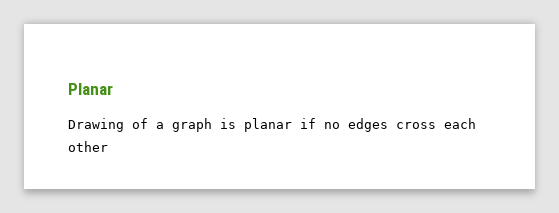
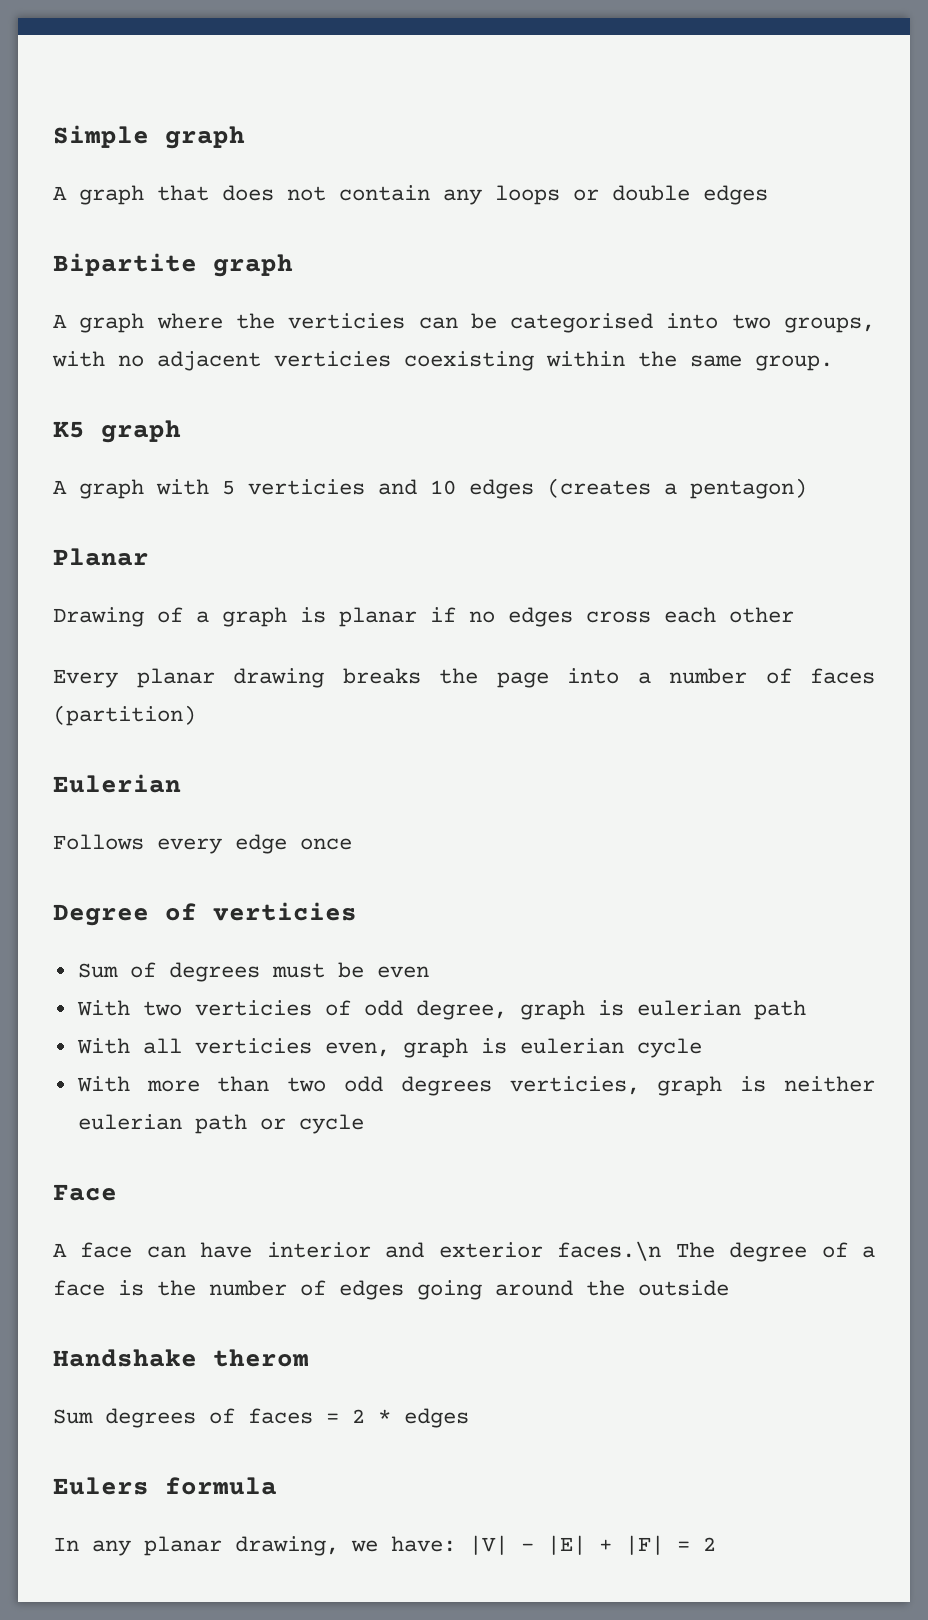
+ Simple graph
+ A graph that does not contain any loops or double edges
+ Bipartite graph
+ A graph where the verticies can be categorised into two groups, with no adjacent verticies coexisting within the same group.
+ K5 graph
+ A graph with 5 verticies and 10 edges (creates a pentagon)
+ Every planar drawing breaks the page into a number of faces (partition)
+ Eulerian
+ Follows every edge once
+ Degree of verticies
+ Sum of degrees must be even
+ With two verticies of odd degree, graph is eulerian path
+ With all verticies even, graph is eulerian cycle
+ With more than two odd degrees verticies, graph is neither eulerian path or cycle
+ Face
+ A face can have interior and exterior faces.\n The degree of a face is the number of edges going around the outside
+ Handshake therom
+ Sum degrees of faces = 2 * edges
+ Eulers formula
+ In any planar drawing, we have: |V| - |E| + |F| = 2

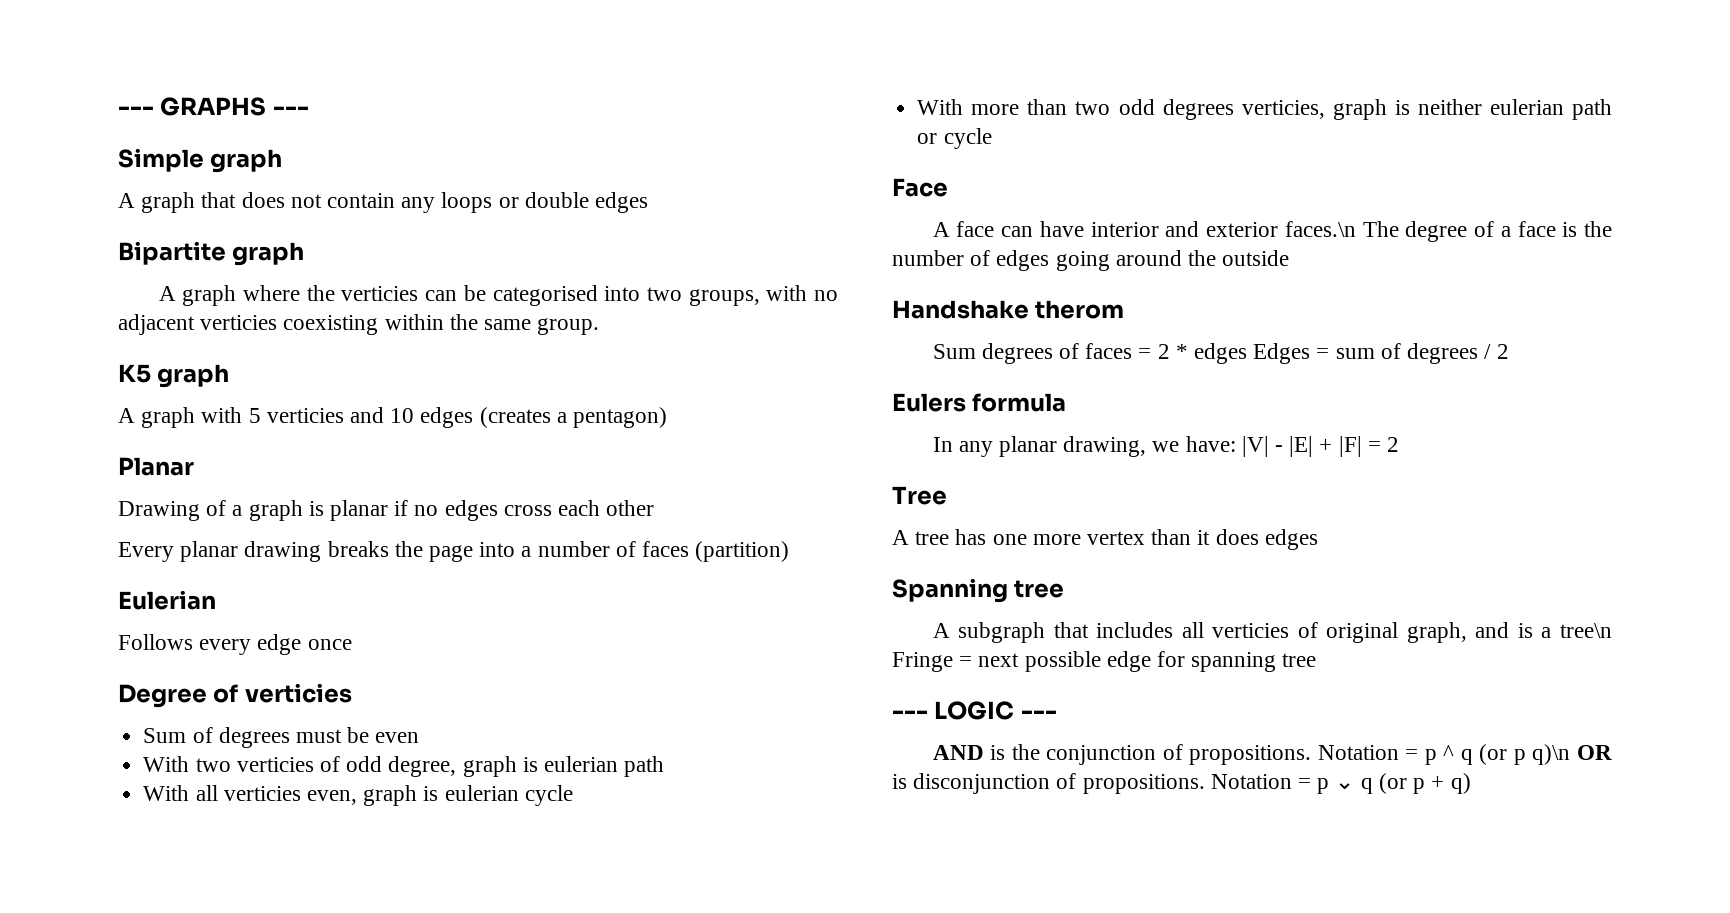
+ --- GRAPHS ---
- Sum degrees of faces = 2 * edges
+ Sum degrees of faces = 2 * edges Edges = sum of degrees / 2
+ Tree
+ A tree has one more vertex than it does edges
+ Spanning tree
+ A subgraph that includes all verticies of original graph, and is a tree\n Fringe = next possible edge for spanning tree
+ --- LOGIC ---
+ AND is the conjunction of propositions. Notation = p ^ q (or p q)\n OR is disconjunction of propositions. Notation = p ⌄ q (or p + q)

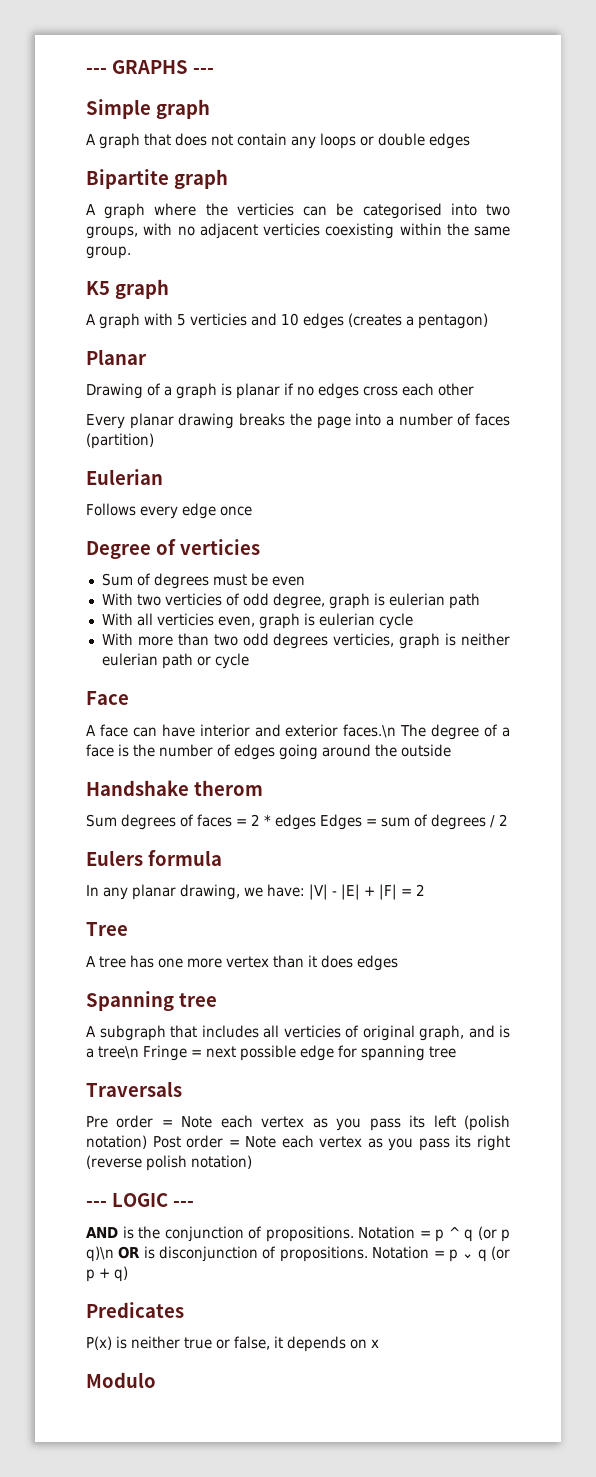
+ Traversals
+ Pre order = Note each vertex as you pass its left (polish notation) Post order = Note each vertex as you pass its right (reverse polish notation)
+ Predicates
+ P(x) is neither true or false, it depends on x
+ Modulo

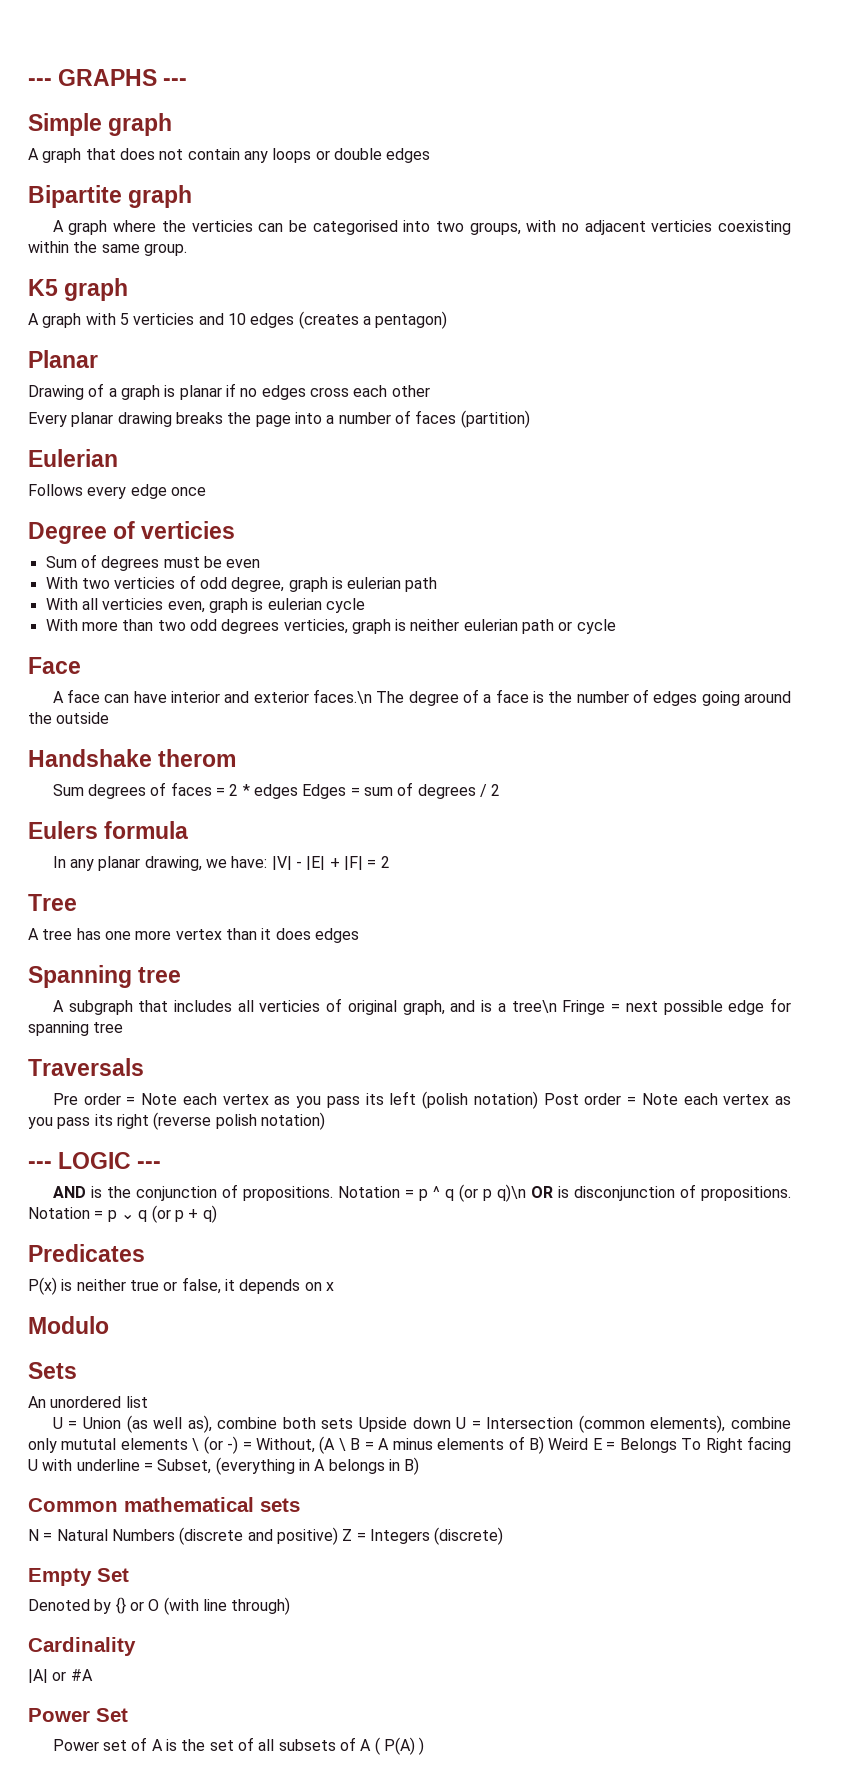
+ Sets
+ An unordered list
+ U = Union (as well as), combine both sets Upside down U = Intersection (common elements), combine only mututal elements \ (or -) = Without, (A \ B = A minus elements of B) Weird E = Belongs To Right facing U with underline = Subset, (everything in A belongs in B)
+ Common mathematical sets
+ N = Natural Numbers (discrete and positive) Z = Integers (discrete)
+ Empty Set
+ Denoted by {} or O (with line through)
+ Cardinality
+ |A| or #A
+ Power Set
+ Power set of A is the set of all subsets of A ( P(A) )

